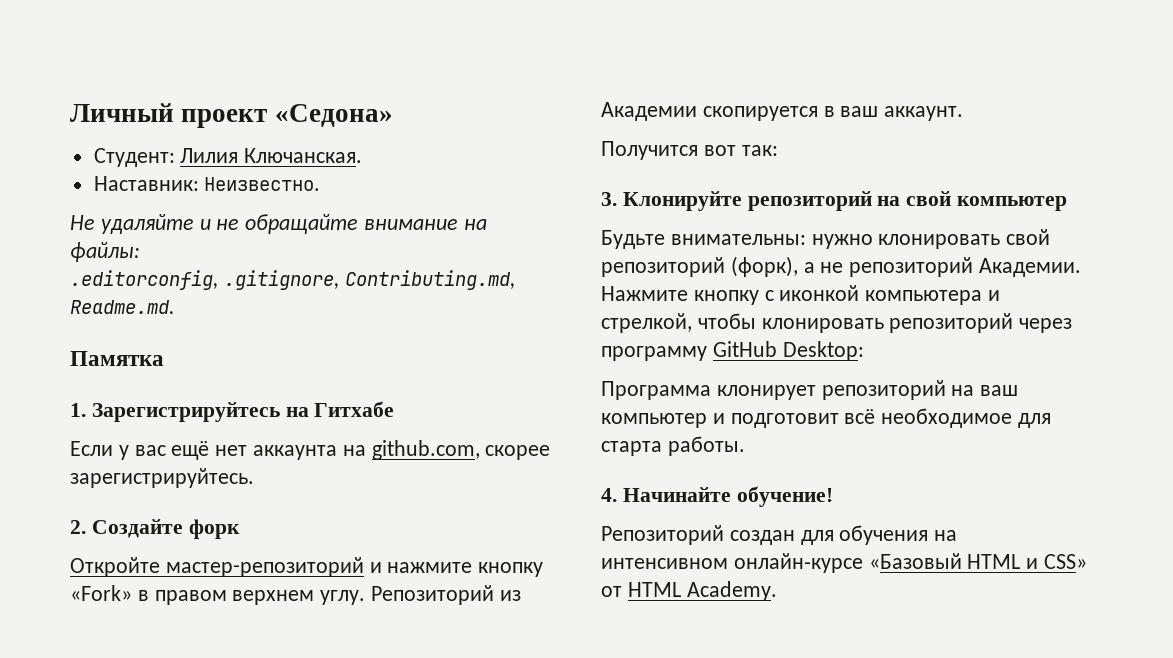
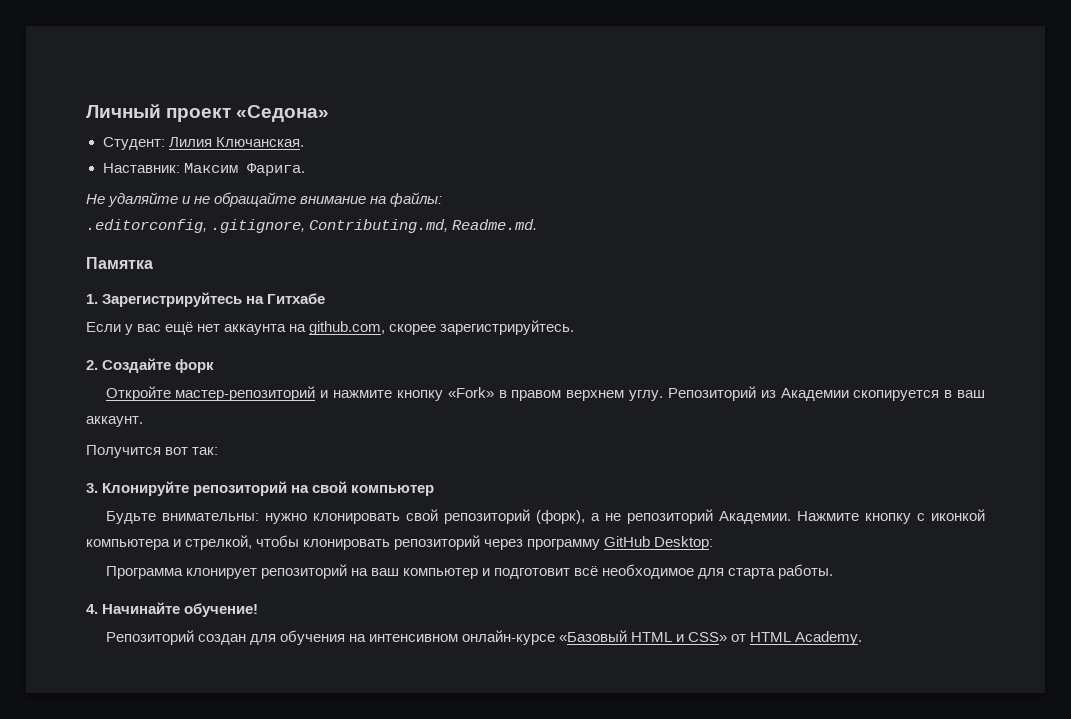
- Наставник: Неизвестно.
+ Наставник: Максим Фарига.

